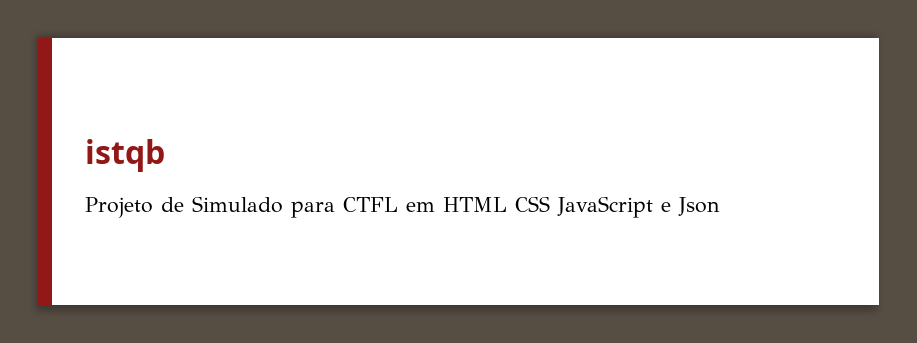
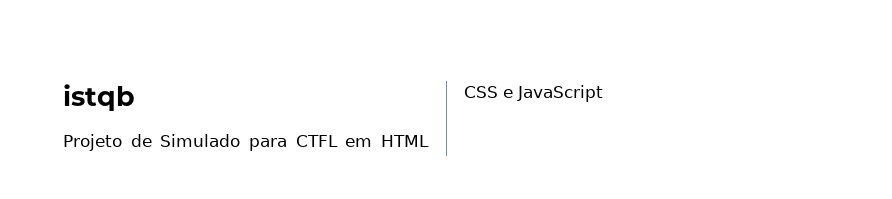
- Projeto de Simulado para CTFL em HTML CSS JavaScript e Json
+ Projeto de Simulado para CTFL em HTML CSS e JavaScript

